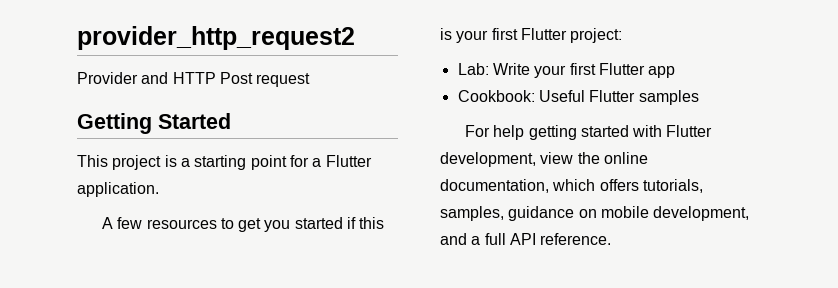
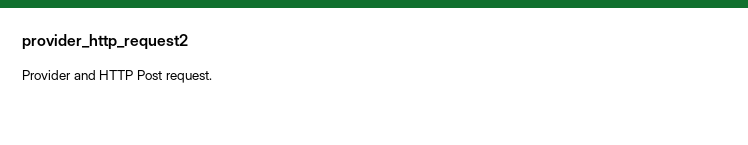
- Provider and HTTP Post request
- Getting Started
- This project is a starting point for a Flutter application.
- A few resources to get you started if this is your first Flutter project:
- Lab: Write your first Flutter app
- Cookbook: Useful Flutter samples
- For help getting started with Flutter development, view the online documentation, which offers tutorials, samples, guidance on mobile development, and a full API reference.
+ Provider and HTTP Post request.

